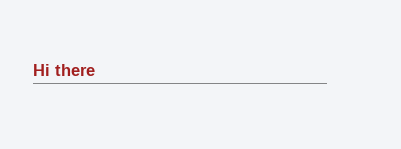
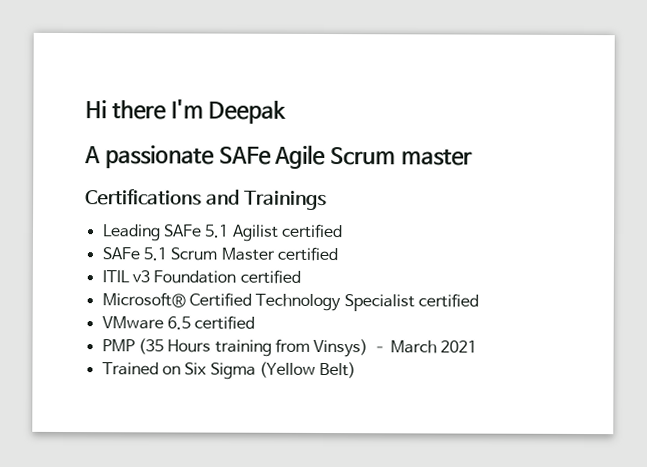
- Hi there
+ Hi there I'm Deepak
+ A passionate SAFe Agile Scrum master
+ Certifications and Trainings
+ Leading SAFe 5.1 Agilist certified
+ SAFe 5.1 Scrum Master certified
+ ITIL v3 Foundation certified
+ Microsoft® Certified Technology Specialist certified
+ VMware 6.5 certified
+ PMP (35 Hours training from Vinsys) – March 2021
+ Trained on Six Sigma (Yellow Belt)

